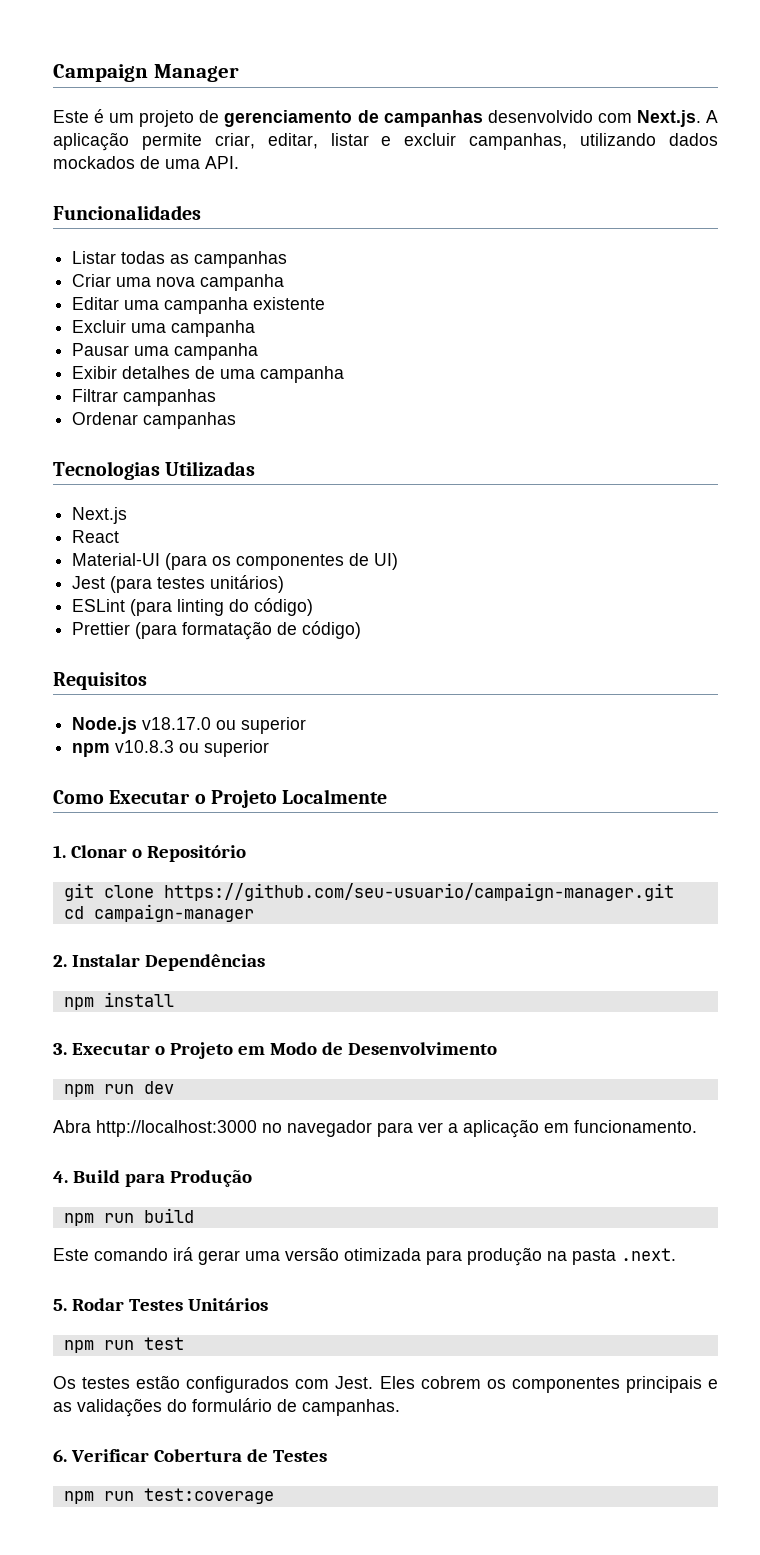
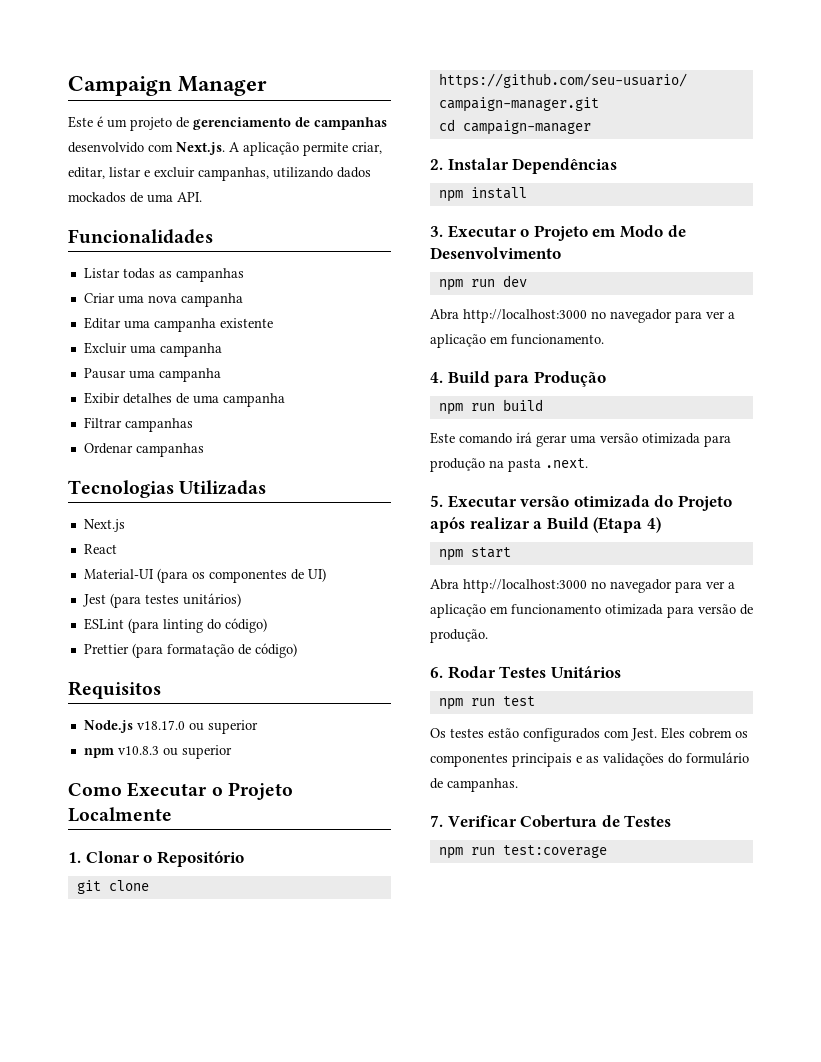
- 5. Rodar Testes Unitários
+ 5. Executar versão otimizada do Projeto após realizar a Build (Etapa 4)
+ npm start
+ Abra http://localhost:3000 no navegador para ver a aplicação em funcionamento otimizada para versão de produção.
+ 6. Rodar Testes Unitários
- 6. Verificar Cobertura de Testes
+ 7. Verificar Cobertura de Testes

